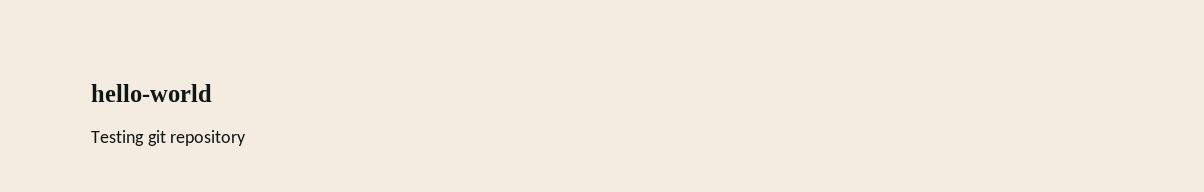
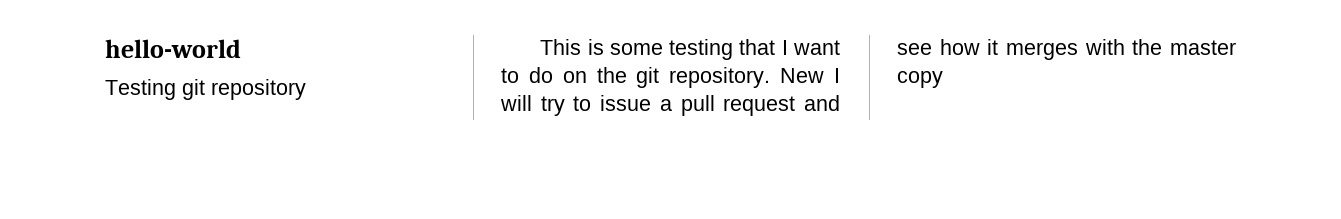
+ This is some testing that I want to do on the git repository. New I will try to issue a pull request and see how it merges with the master copy

